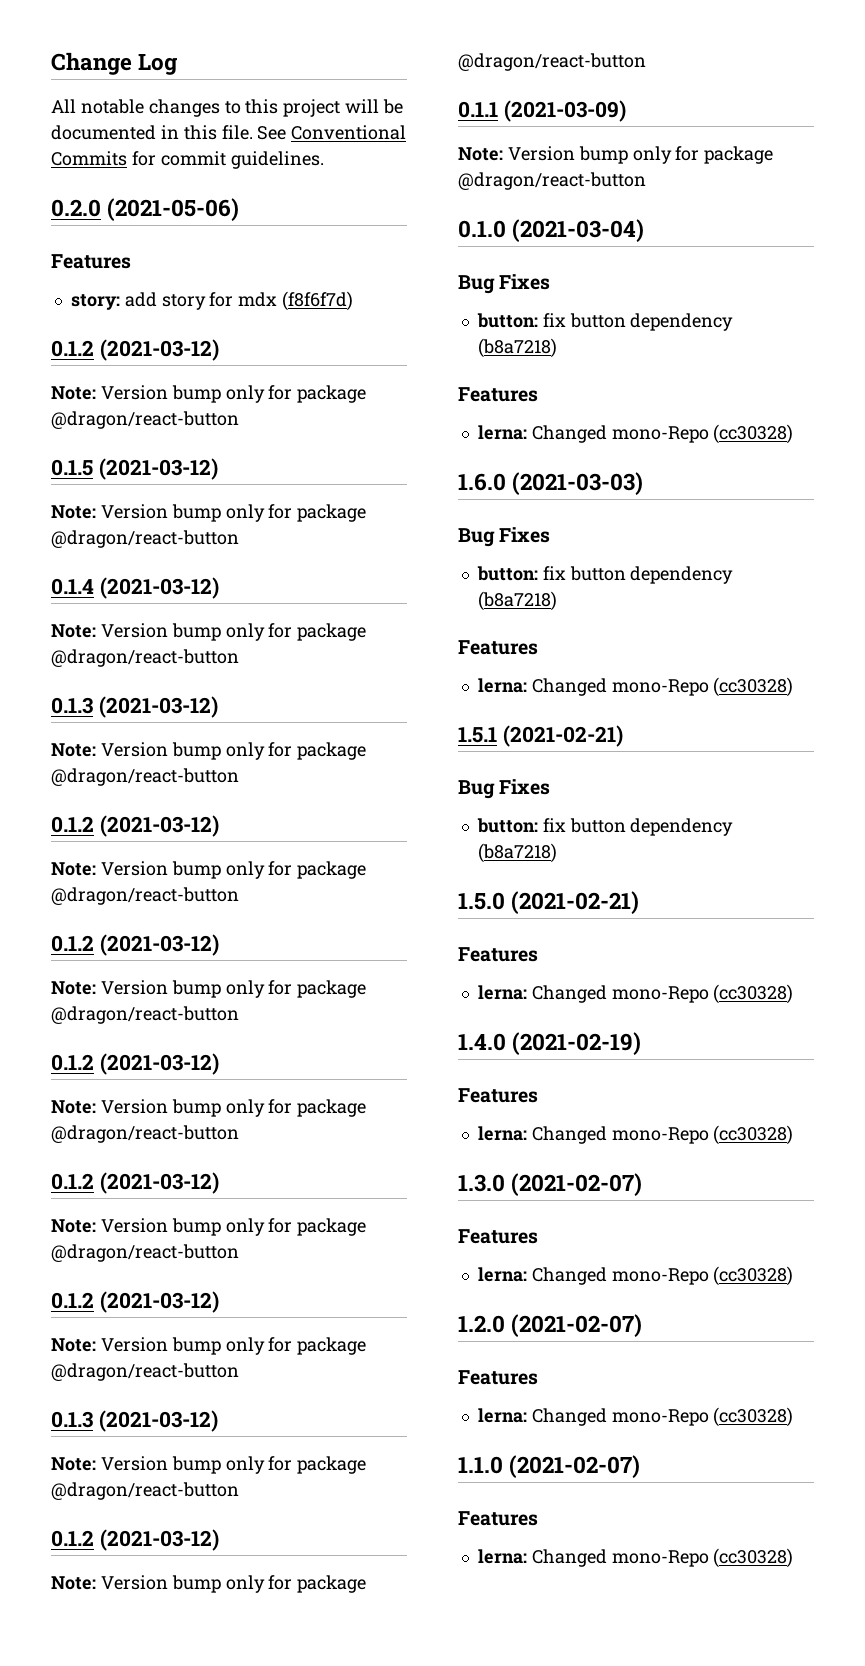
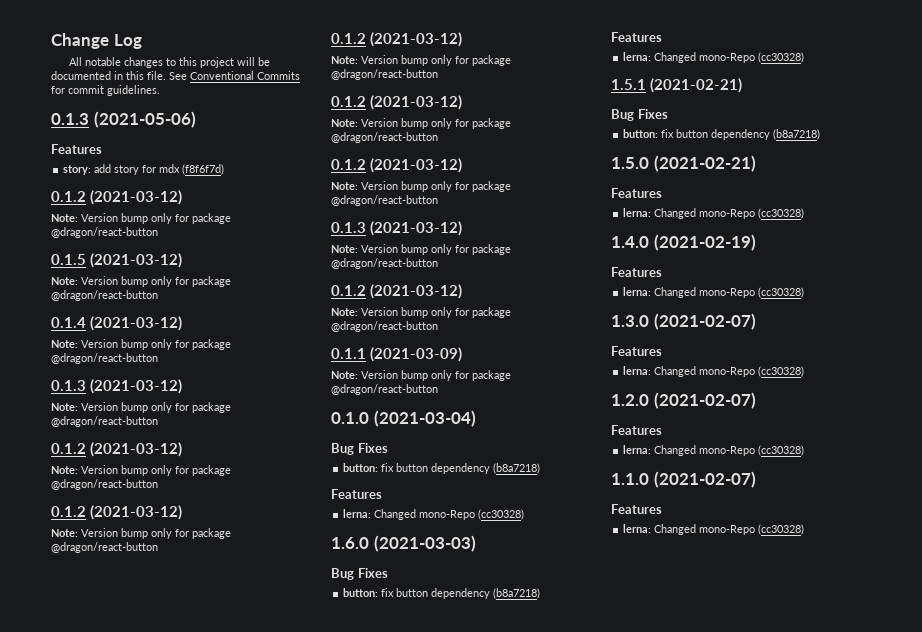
- 0.2.0 (2021-05-06)
+ 0.1.3 (2021-05-06)

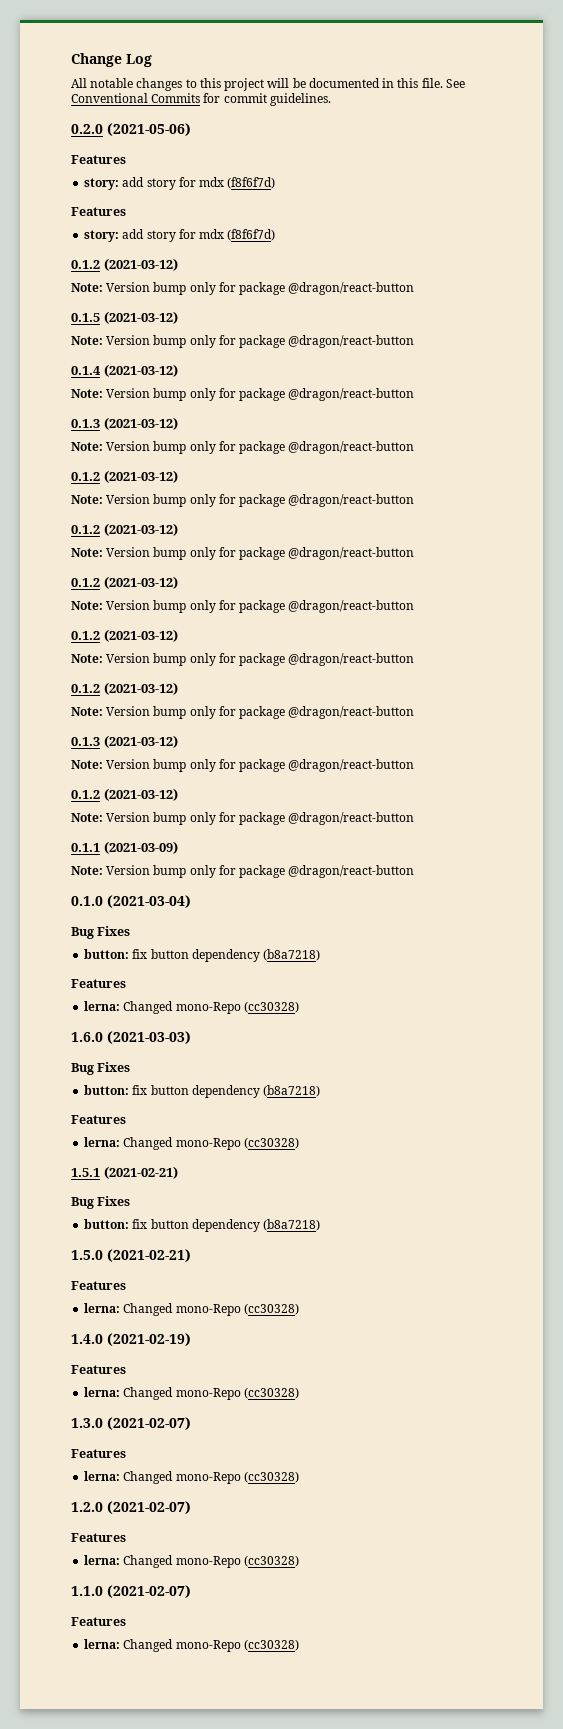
- 0.1.3 (2021-05-06)
+ 0.2.0 (2021-05-06)
+ Features
+ story: add story for mdx (f8f6f7d)

